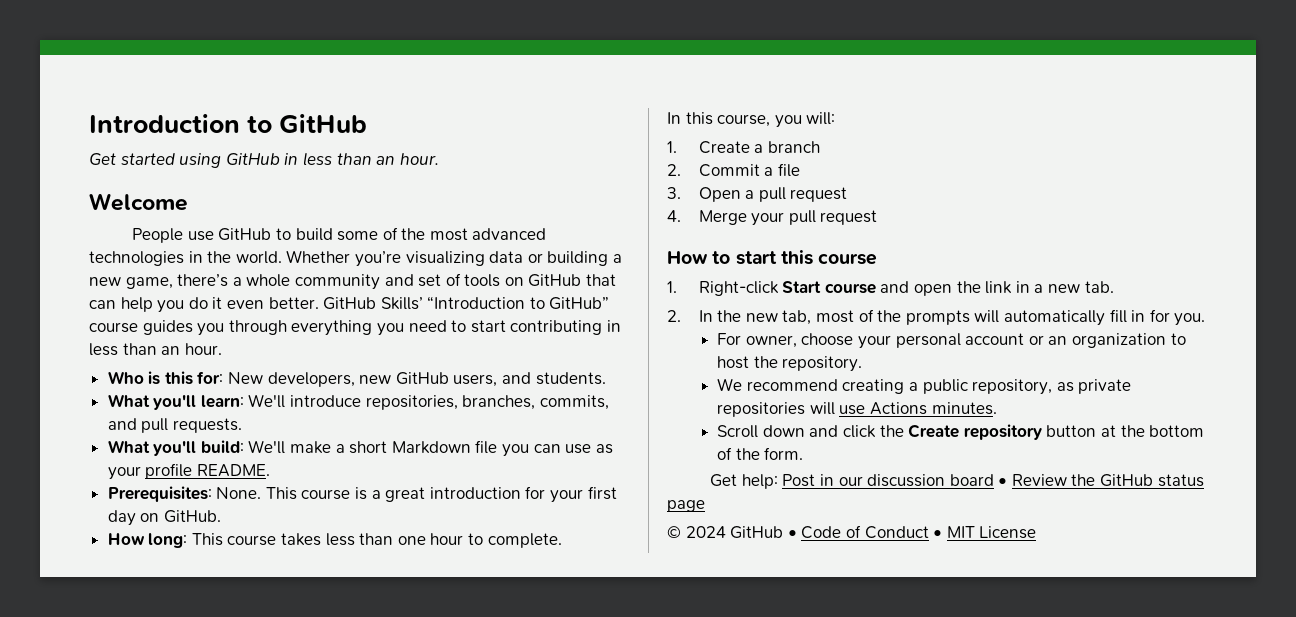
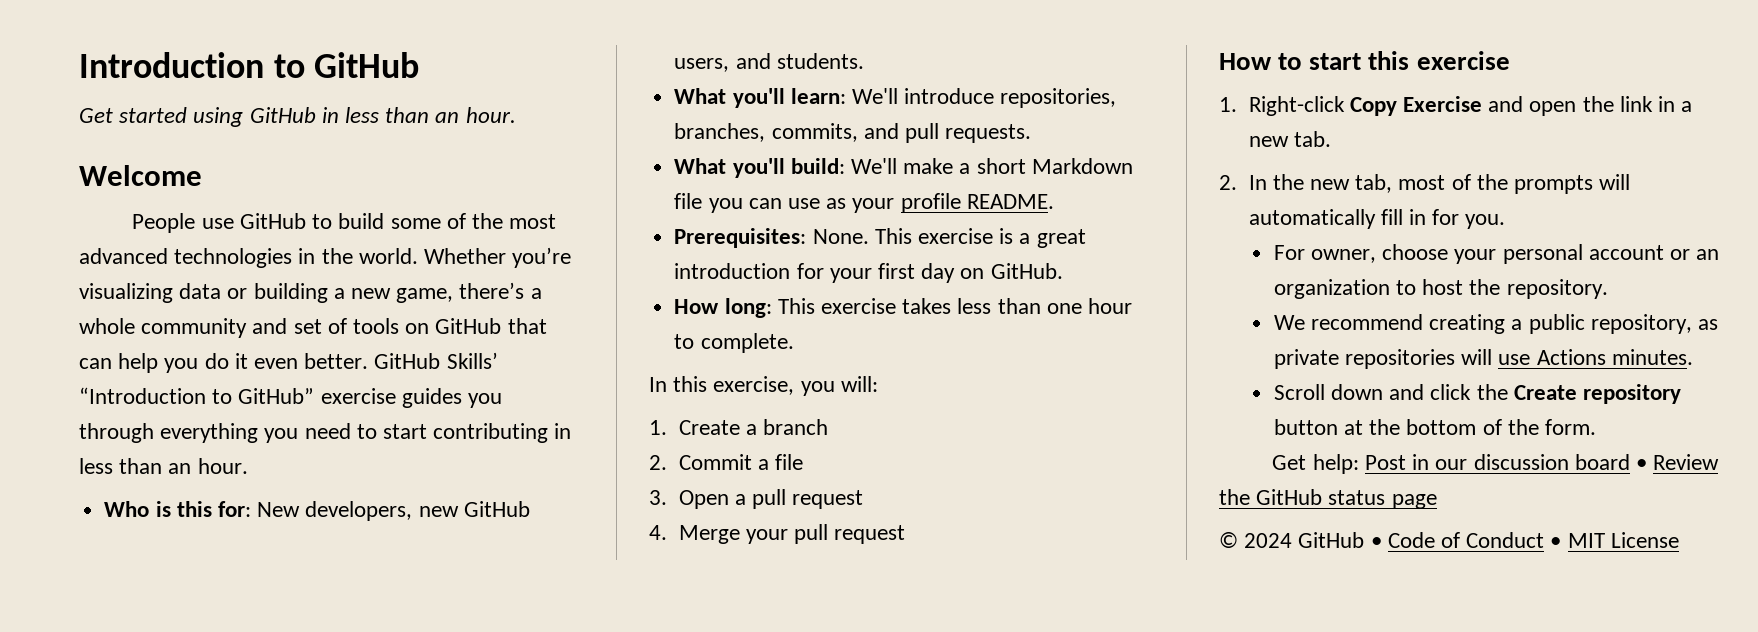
- GitHub Skills’ “Introduction to GitHub” course guides you through everything you need to start contributing in less than an hour.
+ GitHub Skills’ “Introduction to GitHub” exercise guides you through everything you need to start contributing in less than an hour.
- This course is a great introduction for your first day on GitHub.
+ This exercise is a great introduction for your first day on GitHub.
- How long: This course takes less than one hour to complete.
+ How long: This exercise takes less than one hour to complete.
- In this course, you will:
+ In this exercise, you will:
- How to start this course
+ How to start this exercise
- 1. Right-click Start course and open the link in a new tab.
+ 1. Right-click Copy Exercise and open the link in a new tab.

